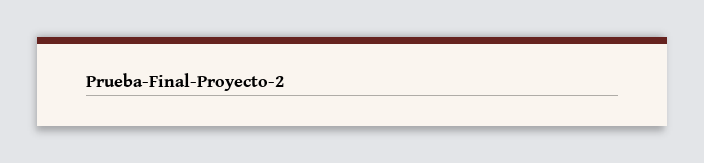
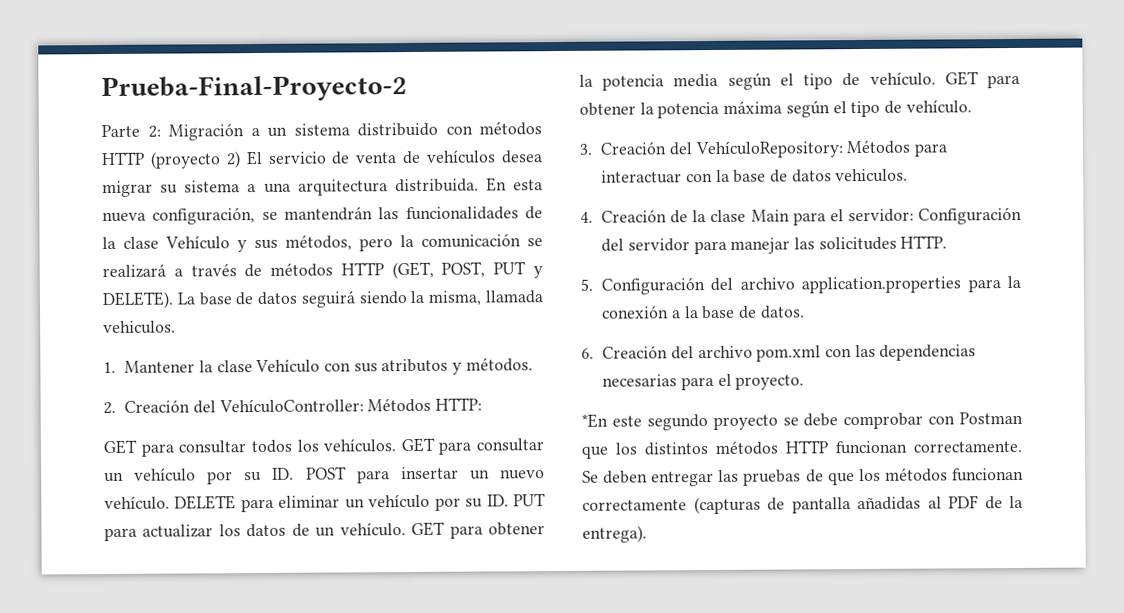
+ Parte 2: Migración a un sistema distribuido con métodos HTTP (proyecto 2) El servicio de venta de vehículos desea migrar su sistema a una arquitectura distribuida. En esta nueva configuración, se mantendrán las funcionalidades de la clase Vehículo y sus métodos, pero la comunicación se realizará a través de métodos HTTP (GET, POST, PUT y DELETE). La base de datos seguirá siendo la misma, llamada vehiculos.
+ 1. Mantener la clase Vehículo con sus atributos y métodos.
+ 2. Creación del VehículoController: Métodos HTTP:
+ GET para consultar todos los vehículos. GET para consultar un vehículo por su ID. POST para insertar un nuevo vehículo. DELETE para eliminar un vehículo por su ID. PUT para actualizar los datos de un vehículo. GET para obtener la potencia media según el tipo de vehículo. GET para obtener la potencia máxima según el tipo de vehículo.
+ 3. Creación del VehículoRepository: Métodos para interactuar con la base de datos vehiculos.
+ 4. Creación de la clase Main para el servidor: Configuración del servidor para manejar las solicitudes HTTP.
+ 5. Configuración del archivo application.properties para la conexión a la base de datos.
+ 6. Creación del archivo pom.xml con las dependencias necesarias para el proyecto.
+ *En este segundo proyecto se debe comprobar con Postman que los distintos métodos HTTP funcionan correctamente. Se deben entregar las pruebas de que los métodos funcionan correctamente (capturas de pantalla añadidas al PDF de la entrega).

